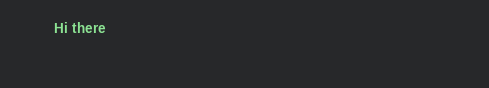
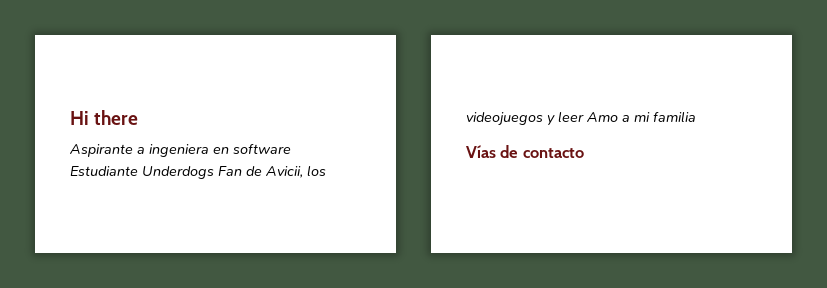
+ Aspirante a ingeniera en software Estudiante Underdogs Fan de Avicii, los videojuegos y leer Amo a mi familia
+ Vías de contacto

